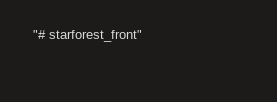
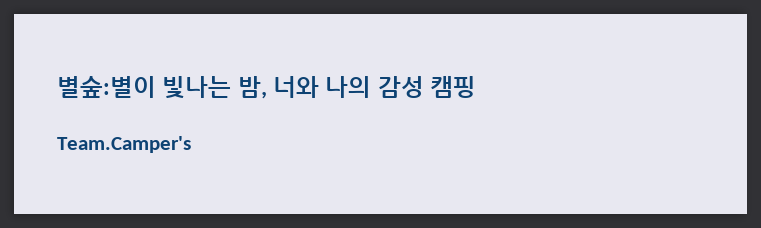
- "# starforest_front"
+ 별숲:별이 빛나는 밤, 너와 나의 감성 캠핑
+ Team.Camper's

